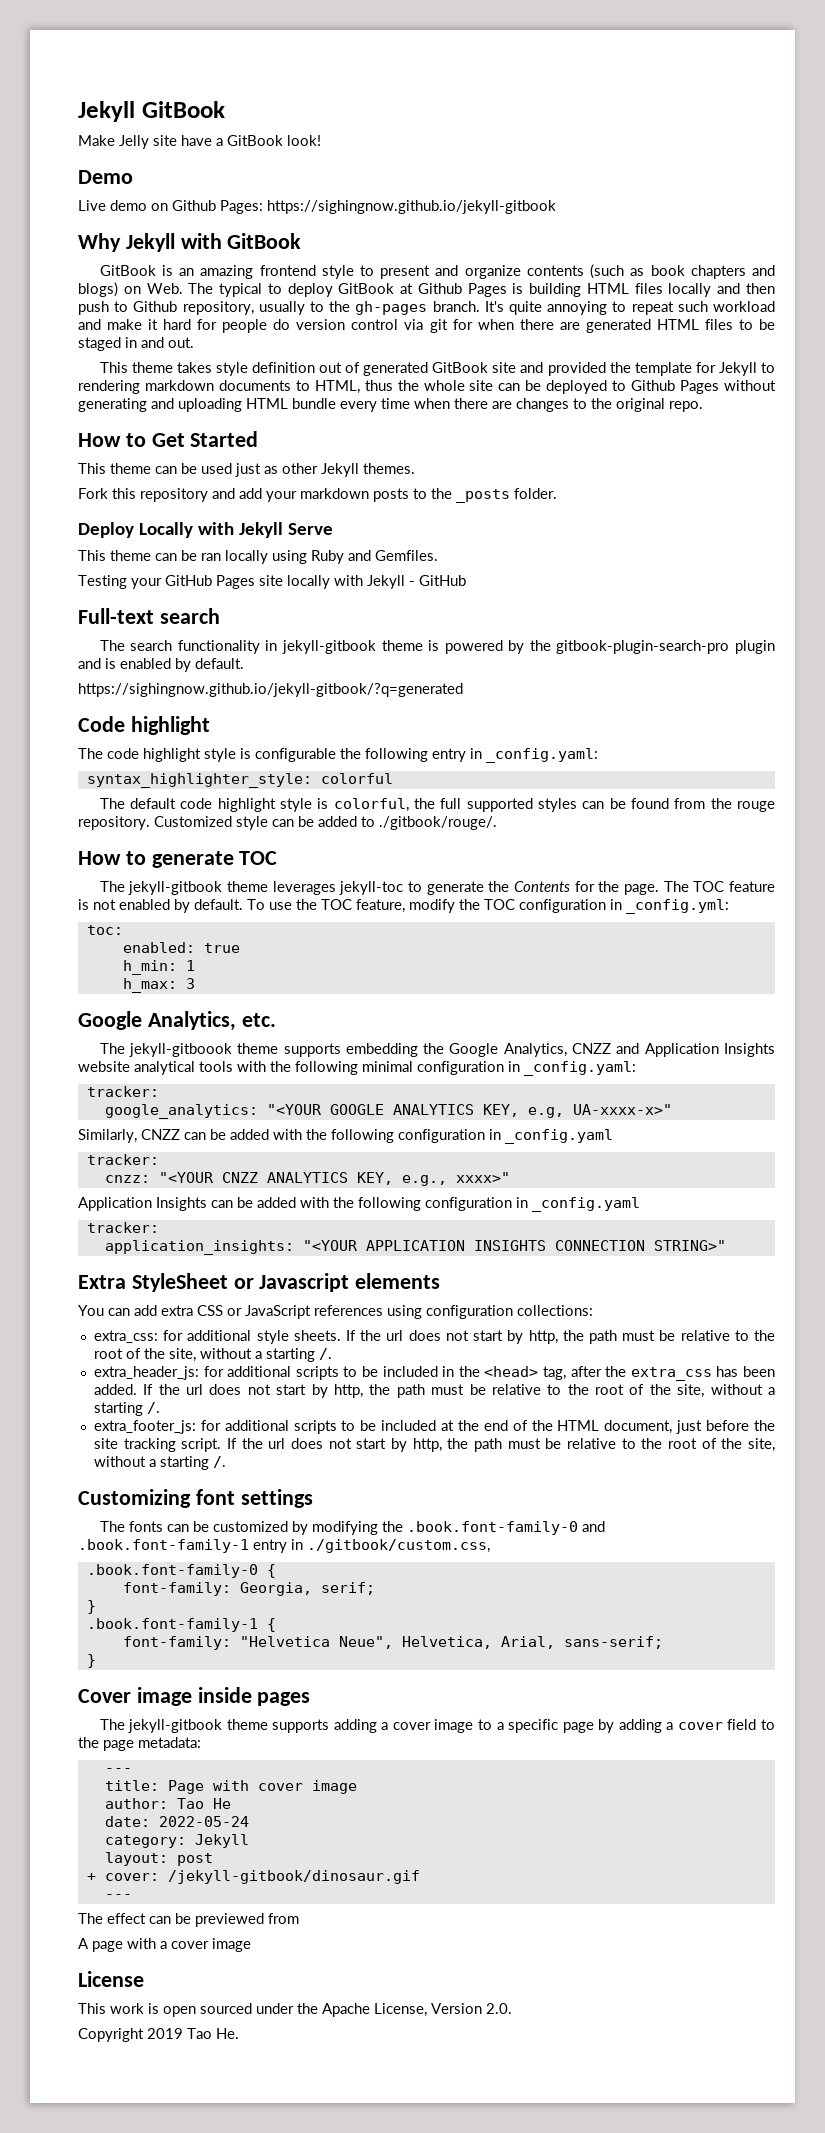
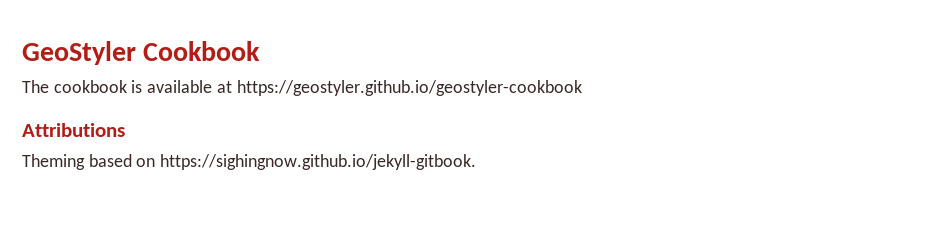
- Jekyll GitBook
- Make Jelly site have a GitBook look!
- Demo
- Live demo on Github Pages: https://sighingnow.github.io/jekyll-gitbook
- Why Jekyll with GitBook
- GitBook is an amazing frontend style to present and organize contents (such as book chapters and blogs) on Web. The typical to deploy GitBook at Github Pages is building HTML files locally and then push to Github repository, usually to the gh-pages branch. It's quite annoying to repeat such workload and make it hard for people do version control via git for when there are generated HTML files to be staged in and out.
- This theme takes style definition out of generated GitBook site and provided the template for Jekyll to rendering markdown documents to HTML, thus the whole site can be deployed to Github Pages without generating and uploading HTML bundle every time when there are changes to the original repo.
- How to Get Started
- This theme can be used just as other Jekyll themes.
- Fork this repository and add your markdown posts to the _posts folder.
- Deploy Locally with Jekyll Serve
- This theme can be ran locally using Ruby and Gemfiles.
- Testing your GitHub Pages site locally with Jekyll - GitHub
- Full-text search
- The search functionality in jekyll-gitbook theme is powered by the gitbook-plugin-search-pro plugin and is enabled by default.
- https://sighingnow.github.io/jekyll-gitbook/?q=generated
- Code highlight
- The code highlight style is configurable the following entry in _config.yaml:
- syntax_highlighter_style: colorful
- The default code highlight style is colorful, the full supported styles can be found from the rouge repository. Customized style can be added to ./gitbook/rouge/.
- How to generate TOC
- The jekyll-gitbook theme leverages jekyll-toc to generate the Contents for the page. The TOC feature is not enabled by default. To use the TOC feature, modify the TOC configuration in _config.yml:
- toc:
- enabled: true
- h_min: 1
- h_max: 3
- Google Analytics, etc.
- The jekyll-gitboook theme supports embedding the Google Analytics, CNZZ and Application Insights website analytical tools with the following minimal configuration in _config.yaml:
- tracker:
- google_analytics: "<YOUR GOOGLE ANALYTICS KEY, e.g, UA-xxxx-x>"
- Similarly, CNZZ can be added with the following configuration in _config.yaml
- tracker:
- cnzz: "<YOUR CNZZ ANALYTICS KEY, e.g., xxxx>"
- Application Insights can be added with the following configuration in _config.yaml
- tracker:
- application_insights: "<YOUR APPLICATION INSIGHTS CONNECTION STRING>"
- Extra StyleSheet or Javascript elements
- You can add extra CSS or JavaScript references using configuration collections:
- extra_css: for additional style sheets. If the url does not start by http, the path must be relative to the root of the site, without a starting /.
- extra_header_js: for additional scripts to be included in the <head> tag, after the extra_css has been added. If the url does not start by http, the path must be relative to the root of the site, without a starting /.
- extra_footer_js: for additional scripts to be included at the end of the HTML document, just before the site tracking script. If the url does not start by http, the path must be relative to the root of the site, without a starting /.
- Customizing font settings
- The fonts can be customized by modifying the .book.font-family-0 and .book.font-family-1 entry in ./gitbook/custom.css,
- .book.font-family-0 {
- font-family: Georgia, serif;
- }
- .book.font-family-1 {
- font-family: "Helvetica Neue", Helvetica, Arial, sans-serif;
- }
- Cover image inside pages
- The jekyll-gitbook theme supports adding a cover image to a specific page by adding a cover field to the page metadata:
- ---
- title: Page with cover image
- author: Tao He
- date: 2022-05-24
- category: Jekyll
- layout: post
- + cover: /jekyll-gitbook/dinosaur.gif
- ---
- The effect can be previewed from
- A page with a cover image
- License
- This work is open sourced under the Apache License, Version 2.0.
- Copyright 2019 Tao He.
+ GeoStyler Cookbook
+ The cookbook is available at https://geostyler.github.io/geostyler-cookbook
+ Attributions
+ Theming based on https://sighingnow.github.io/jekyll-gitbook.

